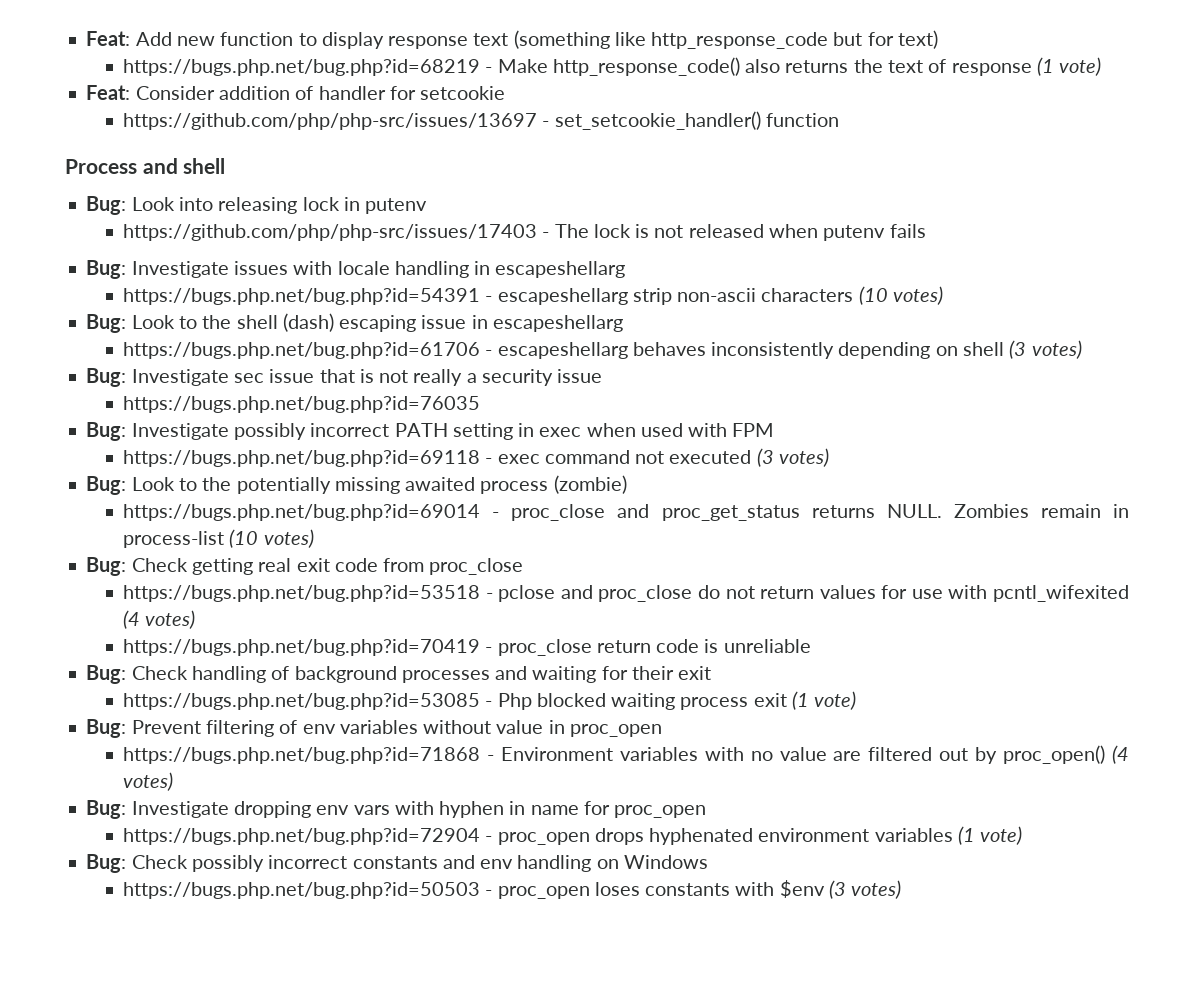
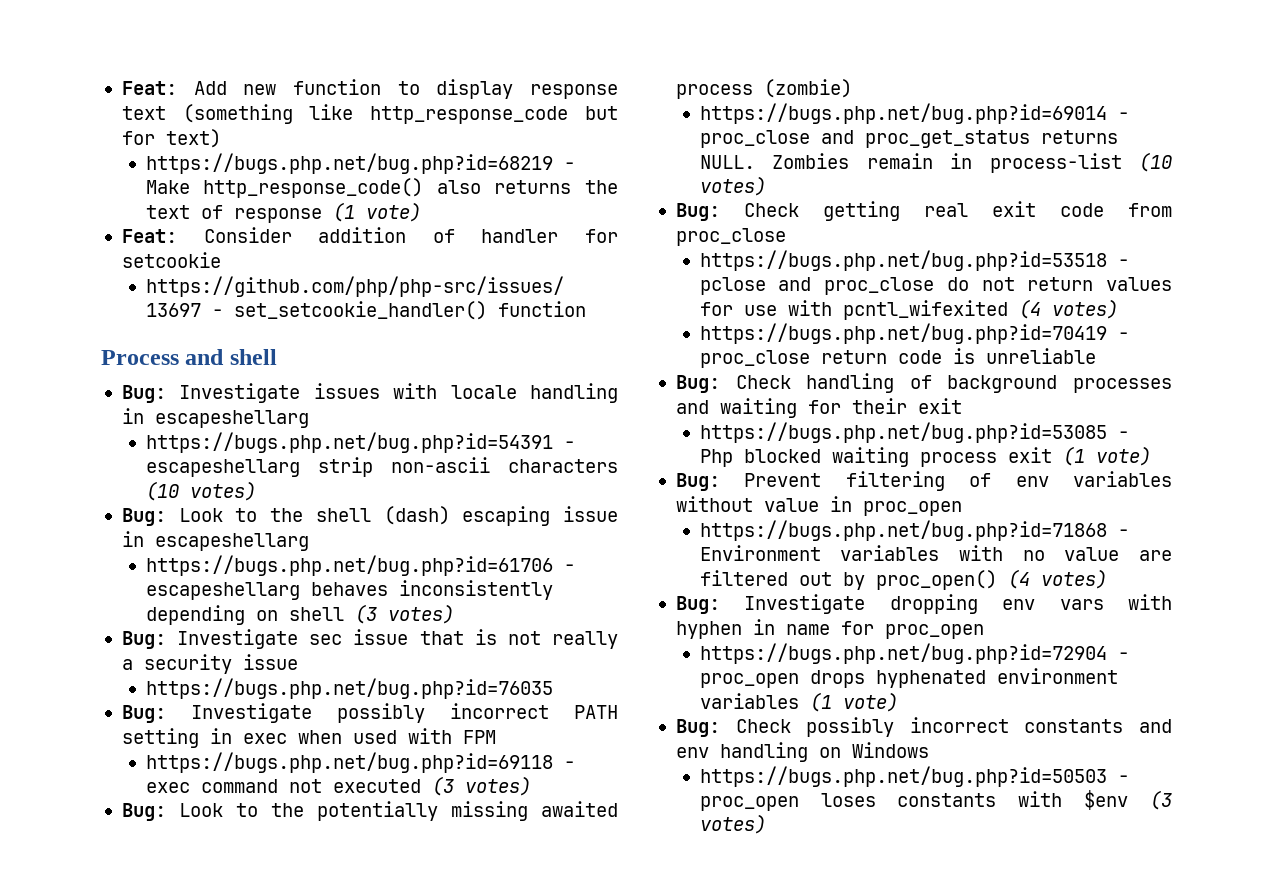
- Bug: Look into releasing lock in putenv
- https://github.com/php/php-src/issues/17403 - The lock is not released when putenv fails

